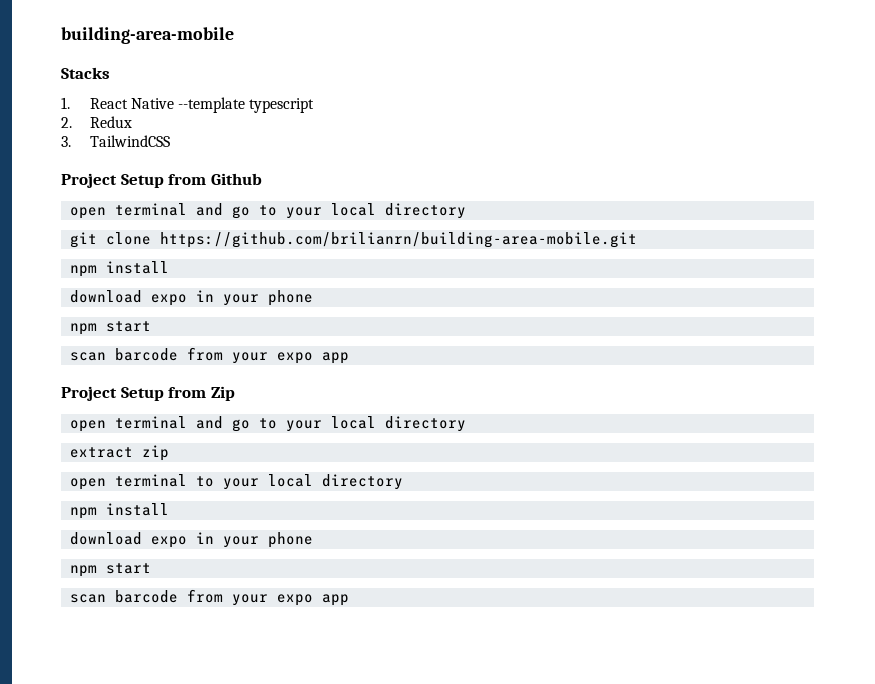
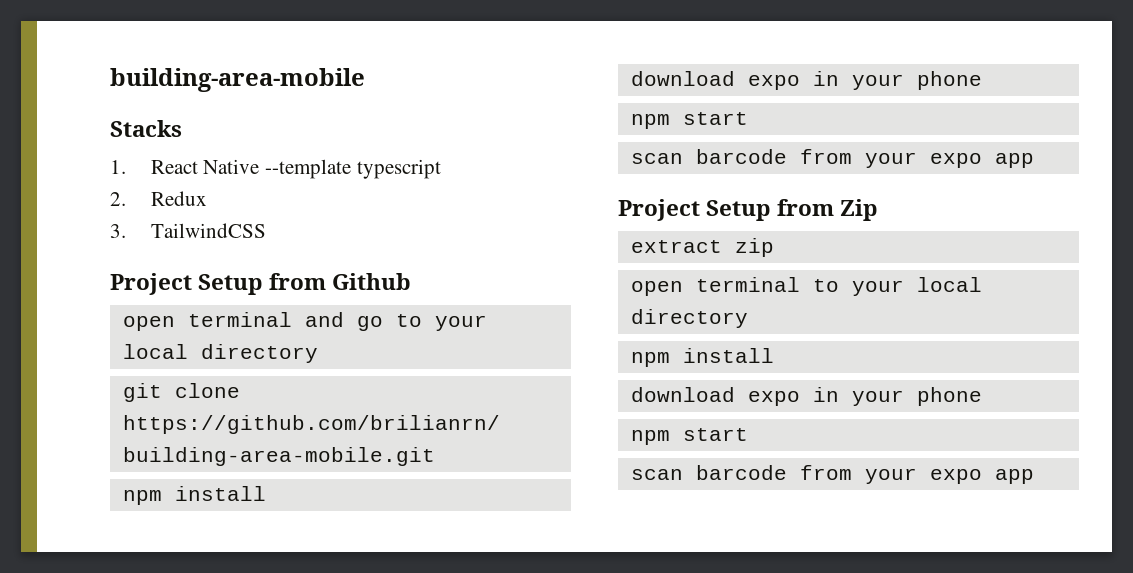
  Project Setup from Zip
- open terminal and go to your local directory

